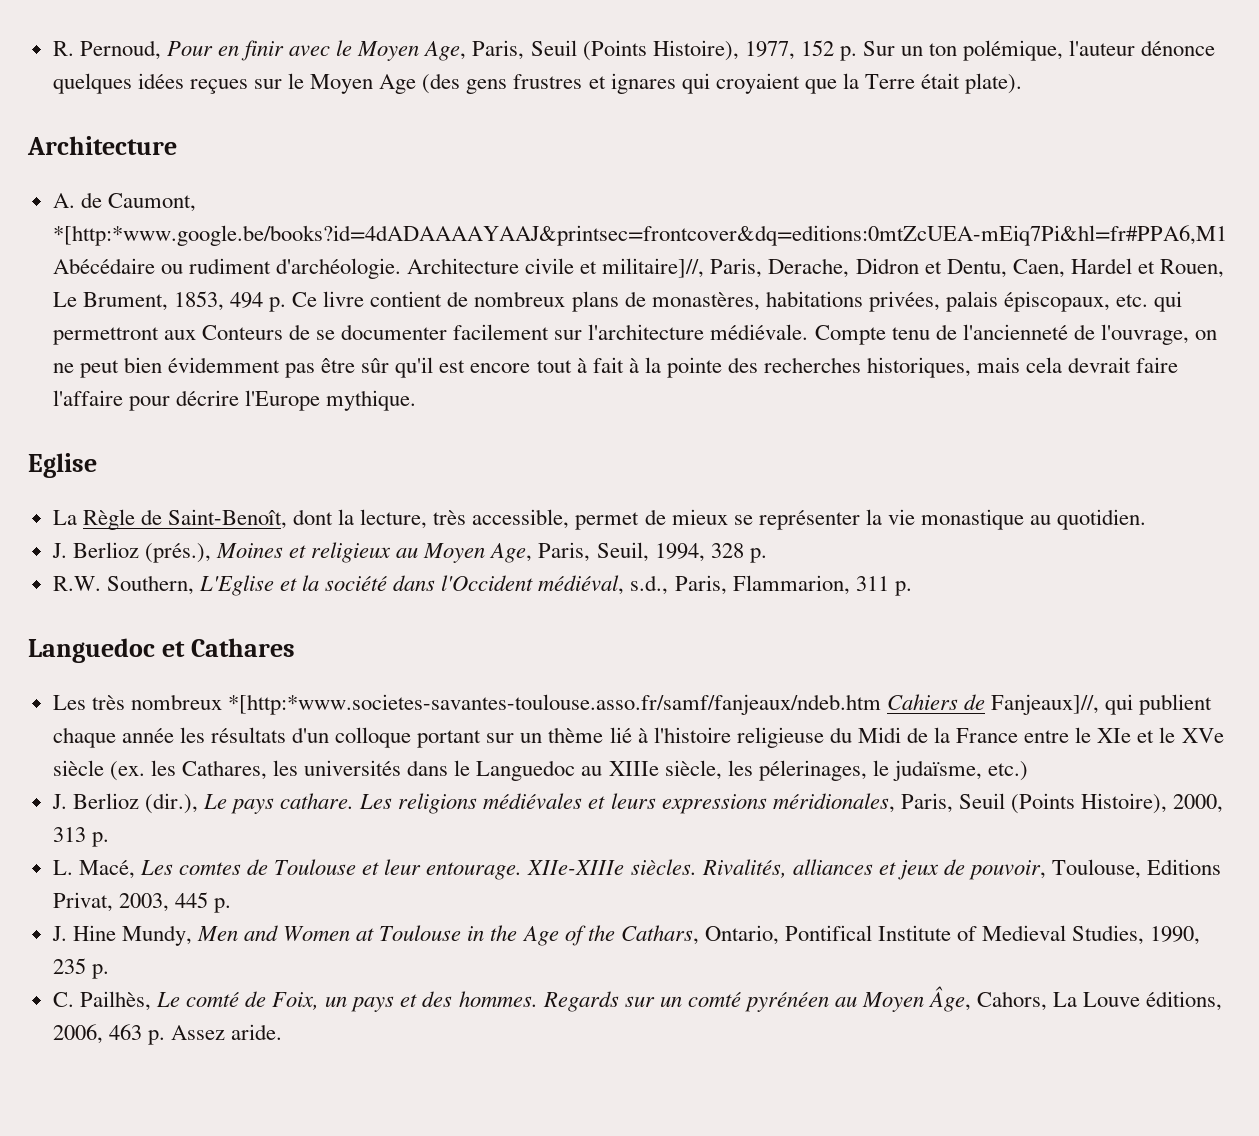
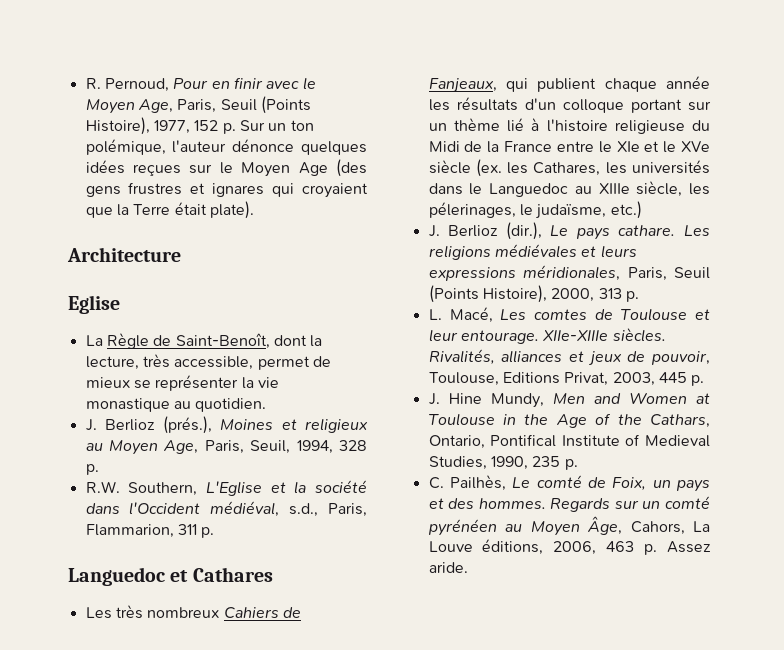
- A. de Caumont, *[http:*www.google.be/books?id=4dADAAAAYAAJ&printsec=frontcover&dq=editions:0mtZcUEA-mEiq7Pi&hl=fr#PPA6,M1 Abécédaire ou rudiment d'archéologie. Architecture civile et militaire]//, Paris, Derache, Didron et Dentu, Caen, Hardel et Rouen, Le Brument, 1853, 494 p. Ce livre contient de nombreux plans de monastères, habitations privées, palais épiscopaux, etc. qui permettront aux Conteurs de se documenter facilement sur l'architecture médiévale. Compte tenu de l'ancienneté de l'ouvrage, on ne peut bien évidemment pas être sûr qu'il est encore tout à fait à la pointe des recherches historiques, mais cela devrait faire l'affaire pour décrire l'Europe mythique.
- Les très nombreux *[http:*www.societes-savantes-toulouse.asso.fr/samf/fanjeaux/ndeb.htm Cahiers de Fanjeaux]//, qui publient chaque année les résultats d'un colloque portant sur un thème lié à l'histoire religieuse du Midi de la France entre le XIe et le XVe siècle (ex. les Cathares, les universités dans le Languedoc au XIIIe siècle, les pélerinages, le judaïsme, etc.)
+ Les très nombreux Cahiers de Fanjeaux, qui publient chaque année les résultats d'un colloque portant sur un thème lié à l'histoire religieuse du Midi de la France entre le XIe et le XVe siècle (ex. les Cathares, les universités dans le Languedoc au XIIIe siècle, les pélerinages, le judaïsme, etc.)

